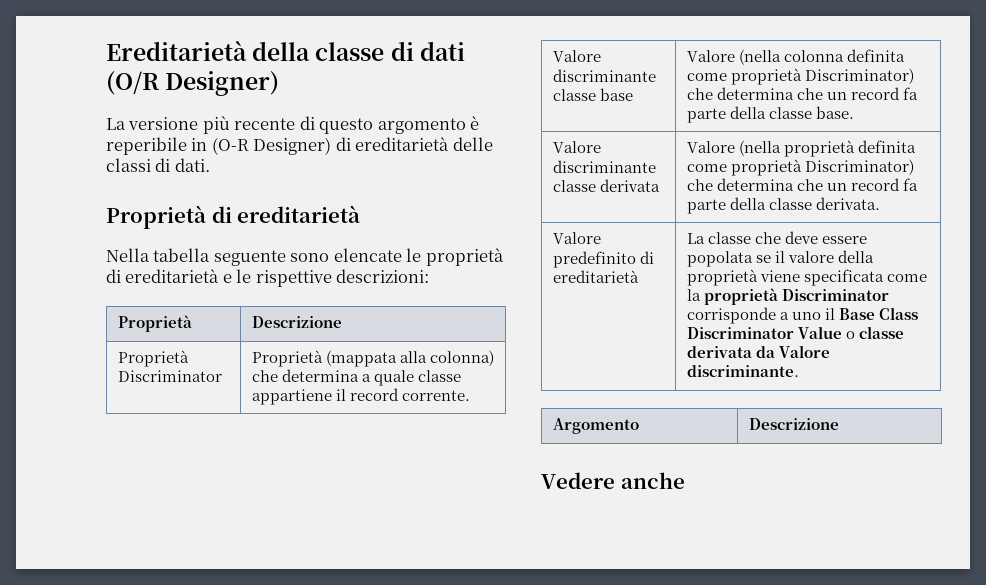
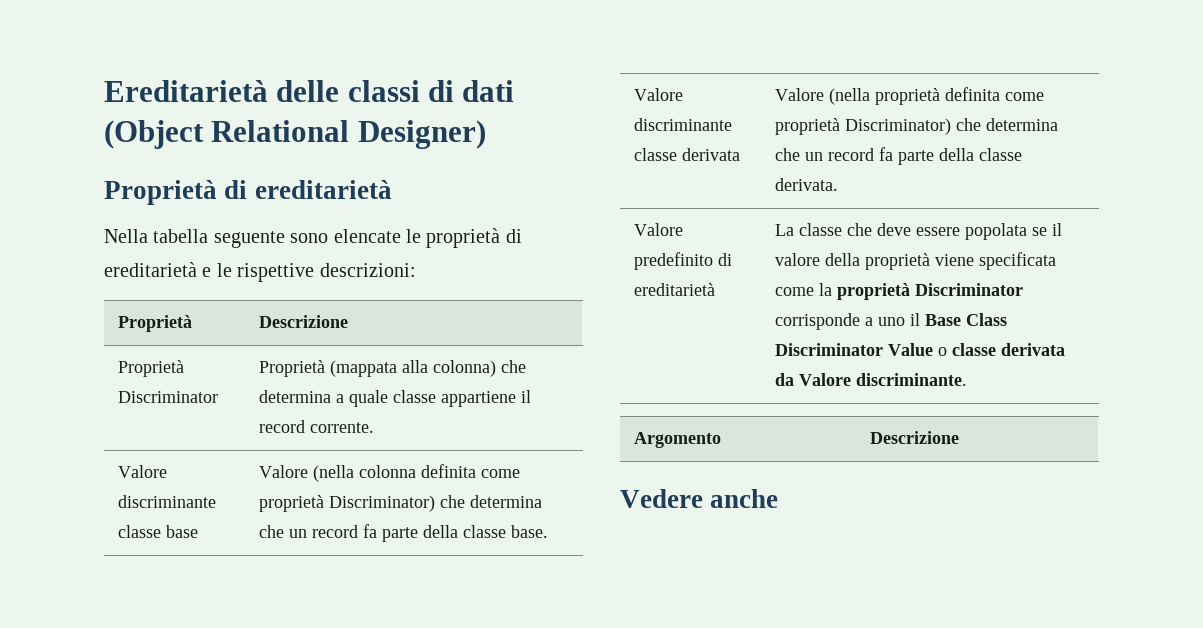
- Ereditarietà della classe di dati (O/R Designer)
- La versione più recente di questo argomento è reperibile in (O-R Designer) di ereditarietà delle classi di dati.
+ Ereditarietà delle classi di dati (Object Relational Designer)

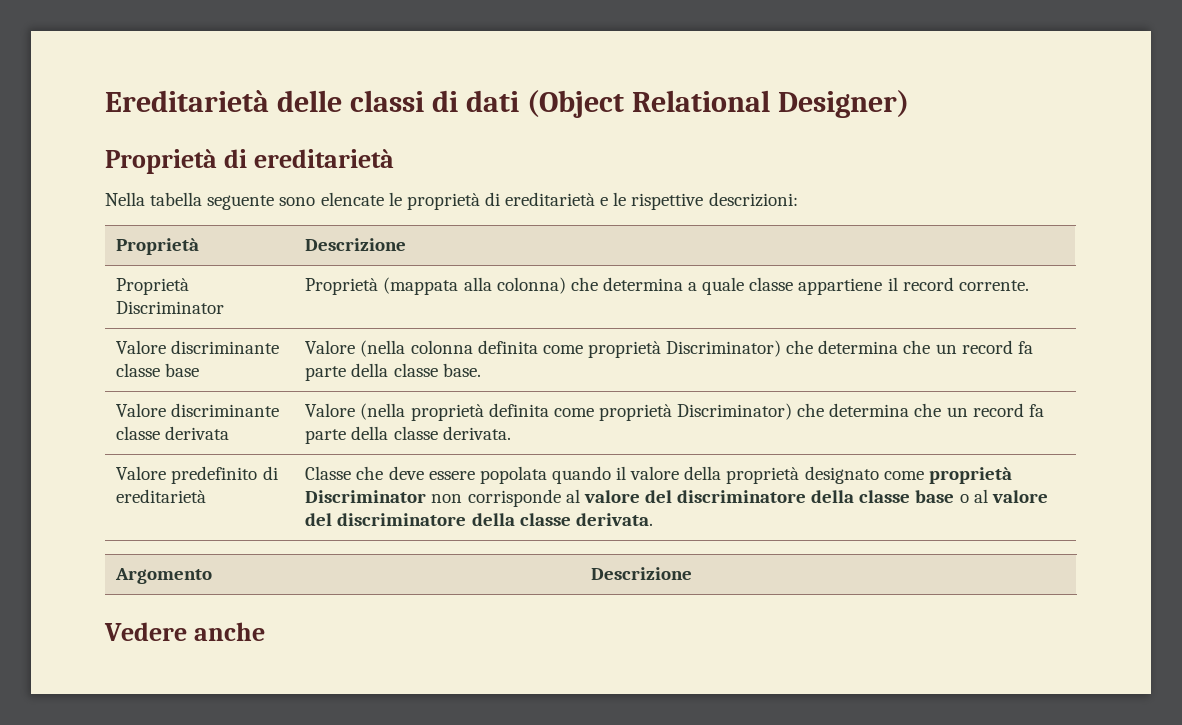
- Valore predefinito di ereditarietà | La classe che deve essere popolata se il valore della proprietà viene specificata come la proprietà Discriminator corrisponde a uno il Base Class Discriminator Value o classe derivata da Valore discriminante.
+ Valore predefinito di ereditarietà | Classe che deve essere popolata quando il valore della proprietà designato come proprietà Discriminator non corrisponde al valore del discriminatore della classe base o al valore del discriminatore della classe derivata.

